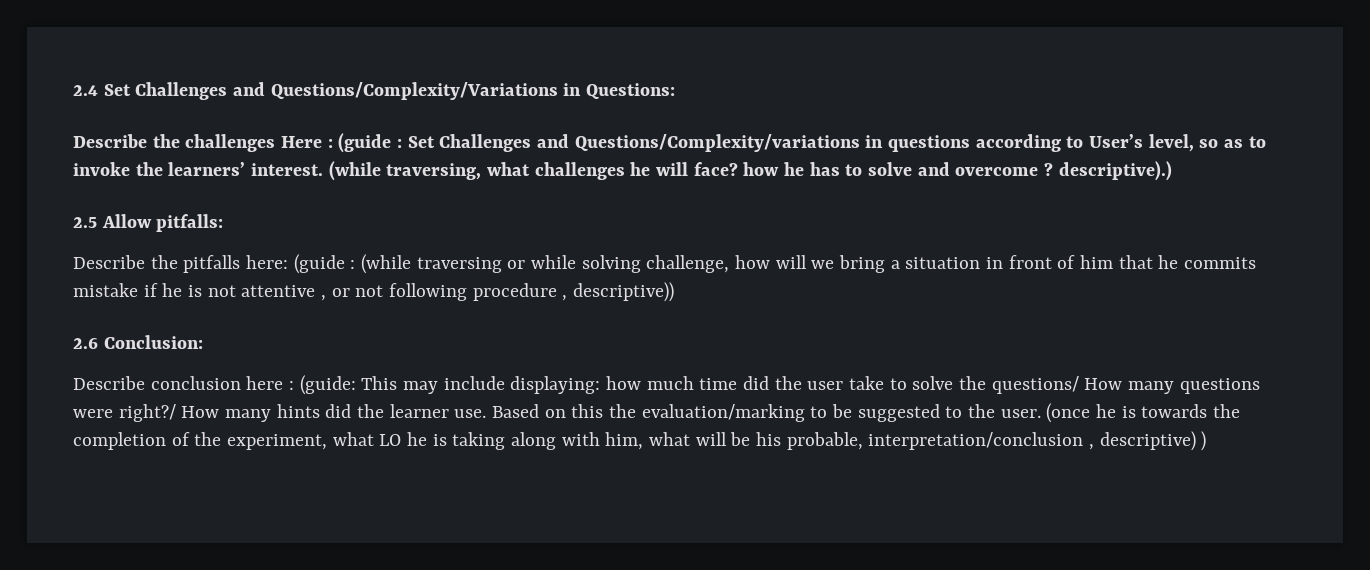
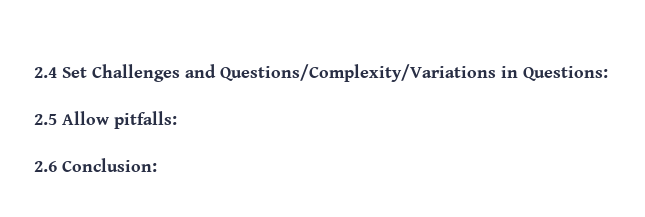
- Describe the challenges Here : (guide : Set Challenges and Questions/Complexity/variations in questions according to User’s level, so as to invoke the learners’ interest. (while traversing, what challenges he will face? how he has to solve and overcome ? descriptive).)
  2.5 Allow pitfalls:
- Describe the pitfalls here: (guide : (while traversing or while solving challenge, how will we bring a situation in front of him that he commits mistake if he is not attentive , or not following procedure , descriptive))
  2.6 Conclusion:
- Describe conclusion here : (guide: This may include displaying: how much time did the user take to solve the questions/ How many questions were right?/ How many hints did the learner use. Based on this the evaluation/marking to be suggested to the user. (once he is towards the completion of the experiment, what LO he is taking along with him, what will be his probable, interpretation/conclusion , descriptive) )

